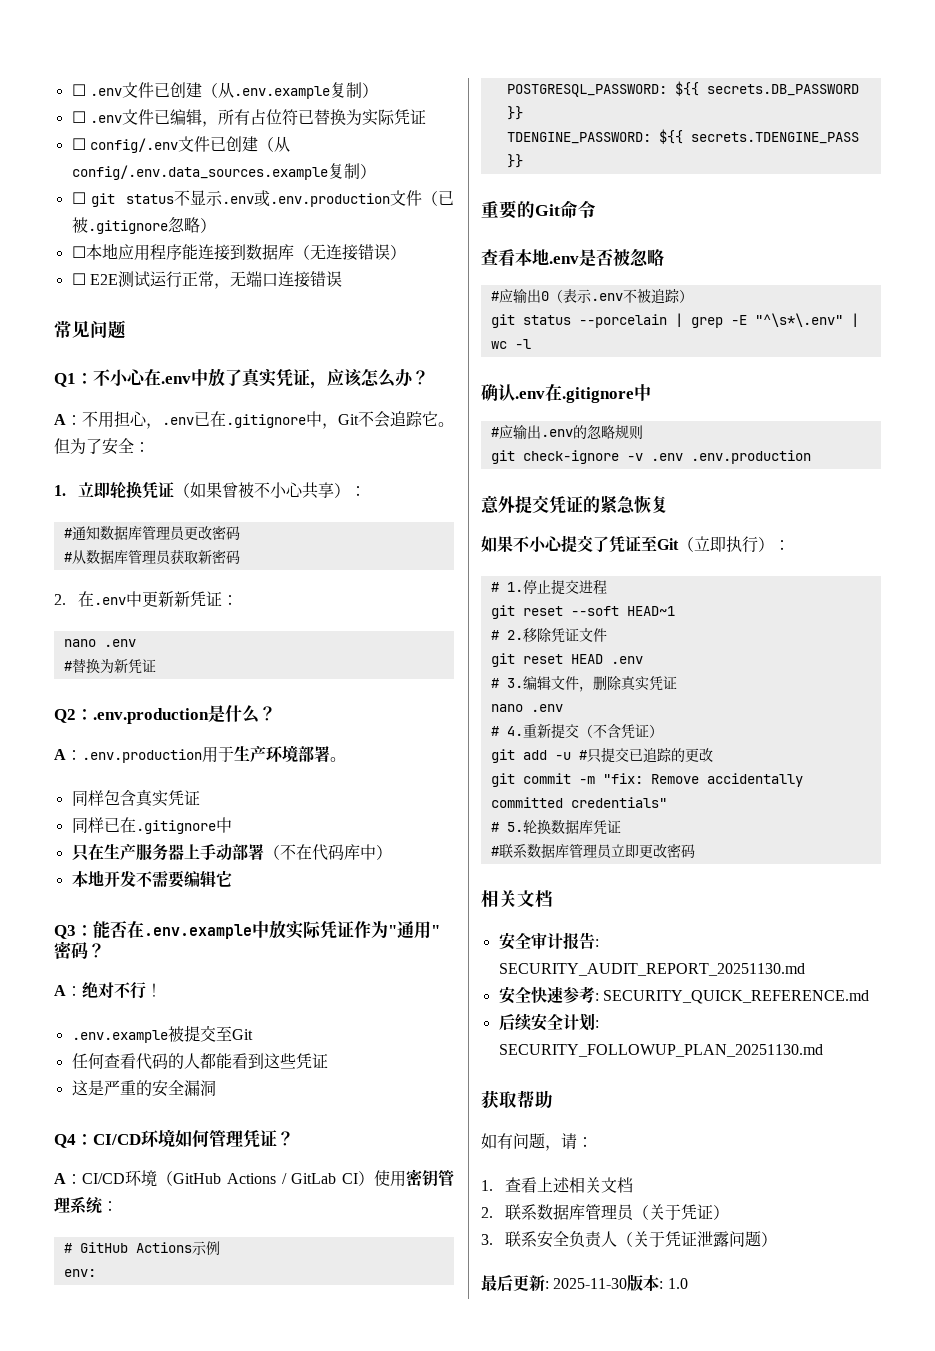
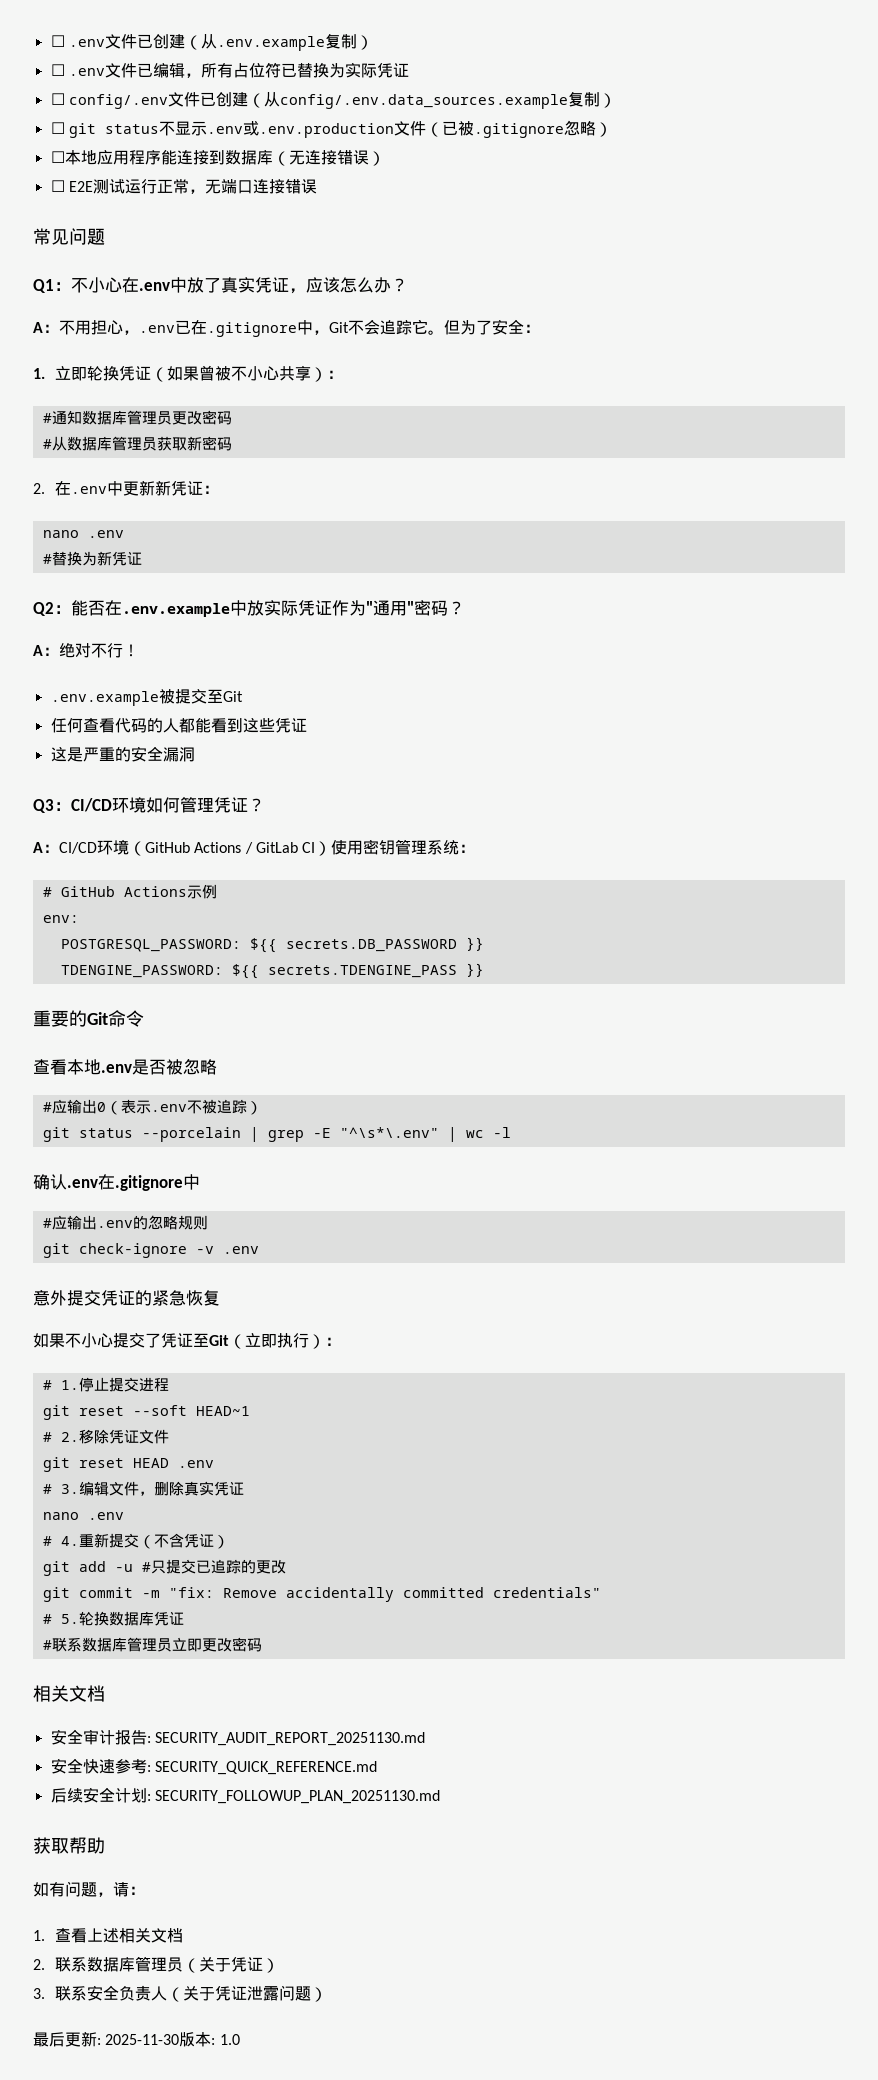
- Q2：.env.production是什么？
- A：.env.production用于生产环境部署。
- 同样包含真实凭证
- 同样已在.gitignore中
- 只在生产服务器上手动部署（不在代码库中）
- 本地开发不需要编辑它
- Q3：能否在.env.example中放实际凭证作为"通用"密码？
+ Q2：能否在.env.example中放实际凭证作为"通用"密码？
- Q4：CI/CD环境如何管理凭证？
+ Q3：CI/CD环境如何管理凭证？
- git check-ignore -v .env .env.production
+ git check-ignore -v .env

